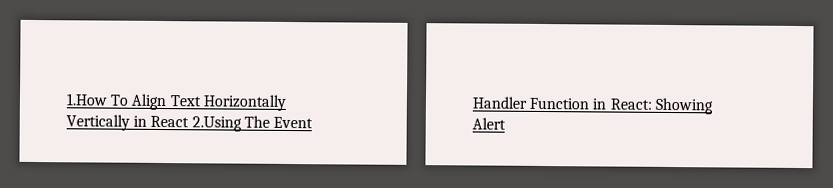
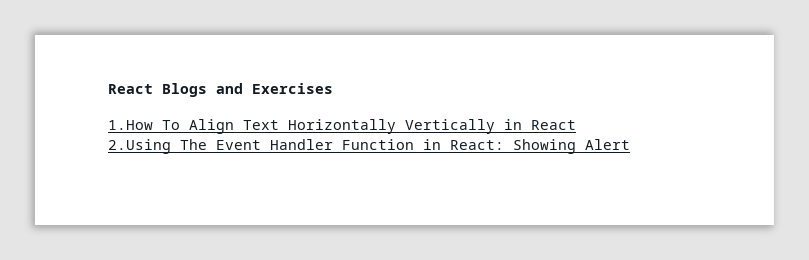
+ React Blogs and Exercises
- 1.How To Align Text Horizontally Vertically in React 2.Using The Event Handler Function in React: Showing Alert
+ 1.How To Align Text Horizontally Vertically in React
+ 2.Using The Event Handler Function in React: Showing Alert

